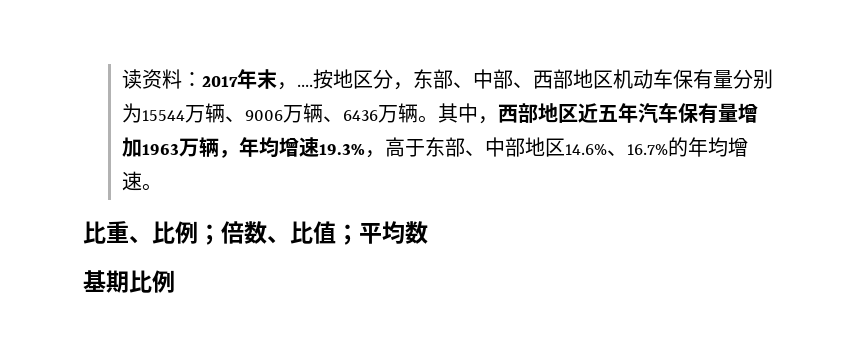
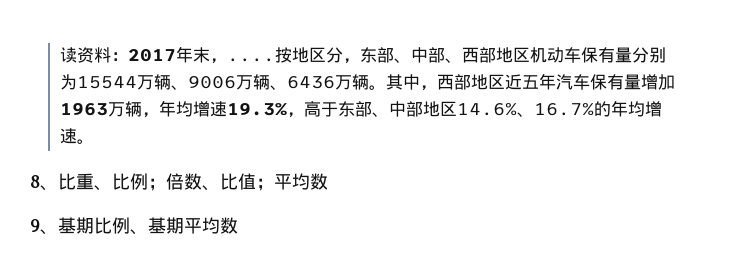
- 比重、比例；倍数、比值；平均数
+ 8、比重、比例；倍数、比值；平均数
- 基期比例
+ 9、基期比例、基期平均数

